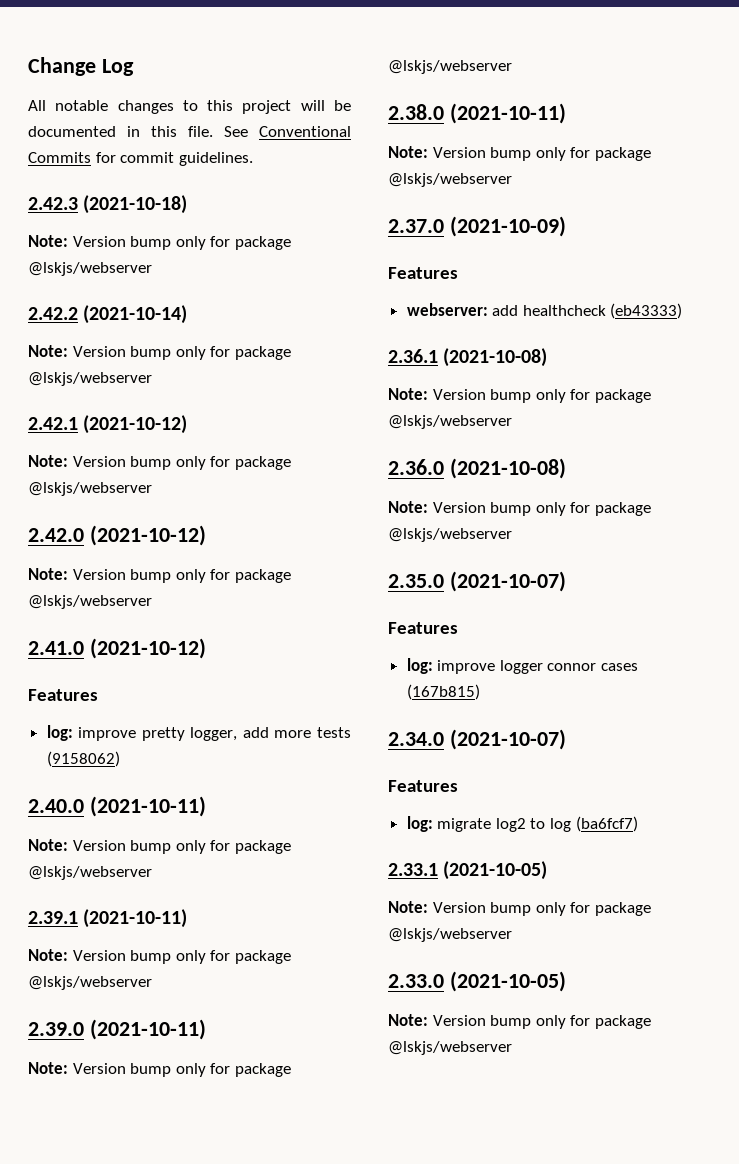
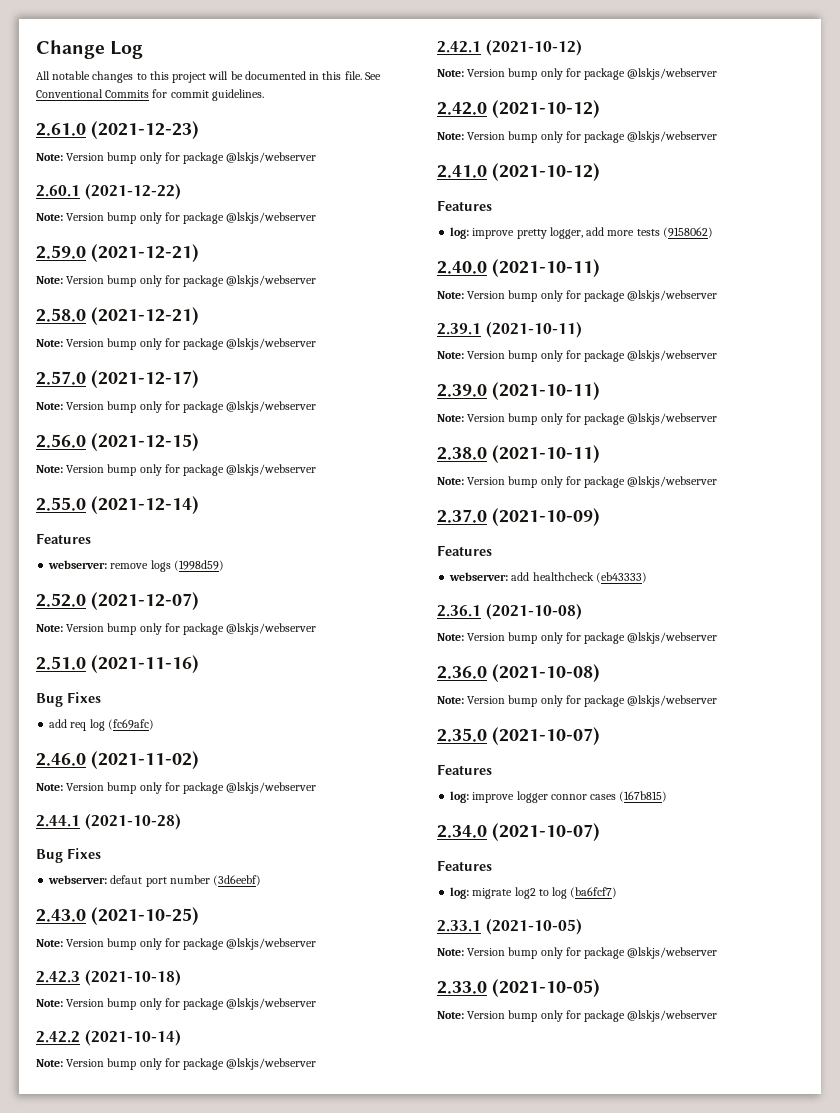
+ 2.61.0 (2021-12-23)
+ Note: Version bump only for package @lskjs/webserver
+ 2.60.1 (2021-12-22)
+ Note: Version bump only for package @lskjs/webserver
+ 2.59.0 (2021-12-21)
+ Note: Version bump only for package @lskjs/webserver
+ 2.58.0 (2021-12-21)
+ Note: Version bump only for package @lskjs/webserver
+ 2.57.0 (2021-12-17)
+ Note: Version bump only for package @lskjs/webserver
+ 2.56.0 (2021-12-15)
+ Note: Version bump only for package @lskjs/webserver
+ 2.55.0 (2021-12-14)
+ Features
+ webserver: remove logs (1998d59)
+ 2.52.0 (2021-12-07)
+ Note: Version bump only for package @lskjs/webserver
+ 2.51.0 (2021-11-16)
+ Bug Fixes
+ add req log (fc69afc)
+ 2.46.0 (2021-11-02)
+ Note: Version bump only for package @lskjs/webserver
+ 2.44.1 (2021-10-28)
+ Bug Fixes
+ webserver: defaut port number (3d6eebf)
+ 2.43.0 (2021-10-25)
+ Note: Version bump only for package @lskjs/webserver

